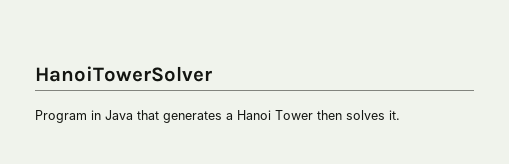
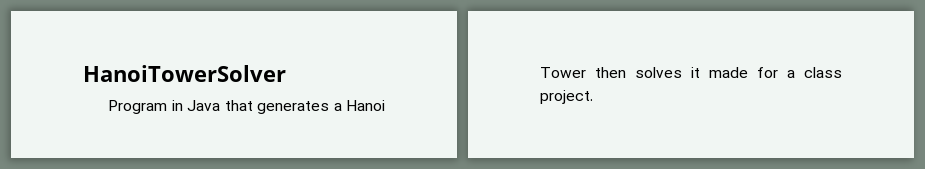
- Program in Java that generates a Hanoi Tower then solves it.
+ Program in Java that generates a Hanoi Tower then solves it made for a class project.

